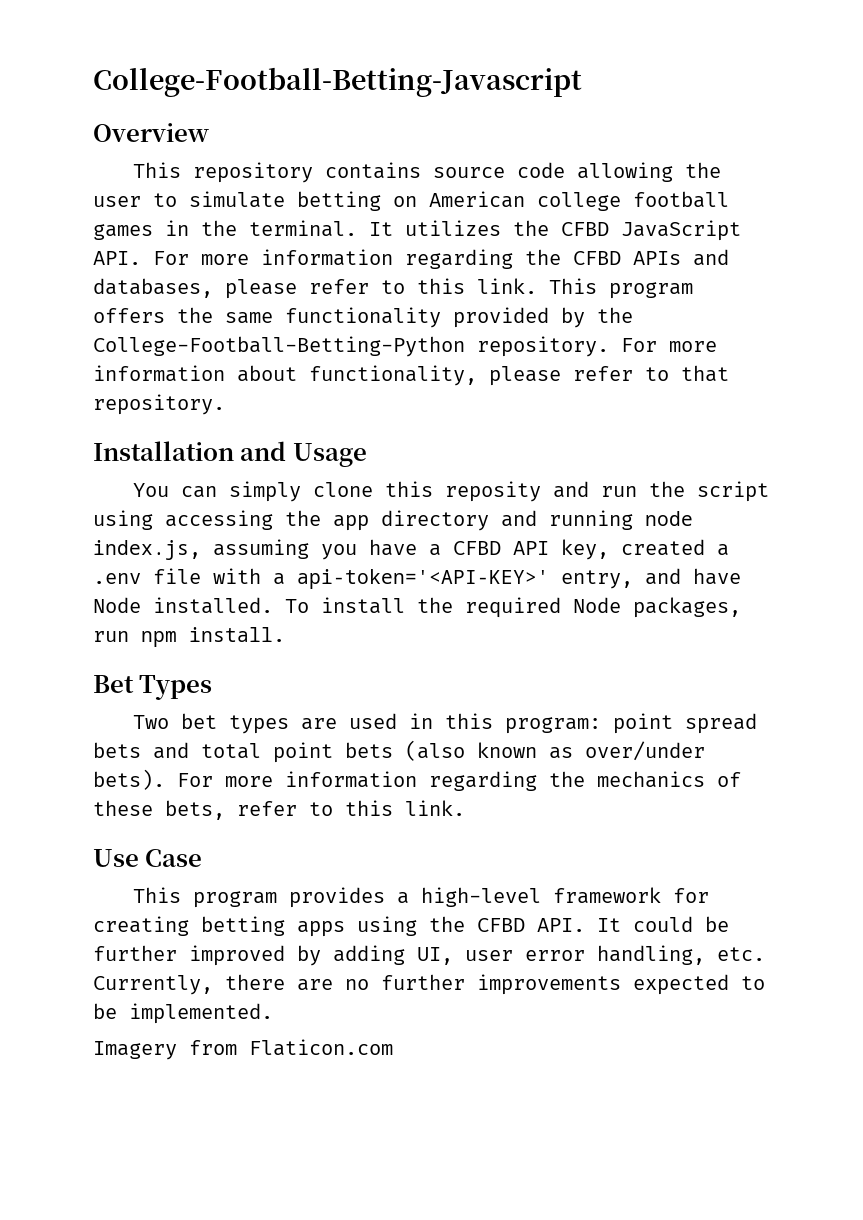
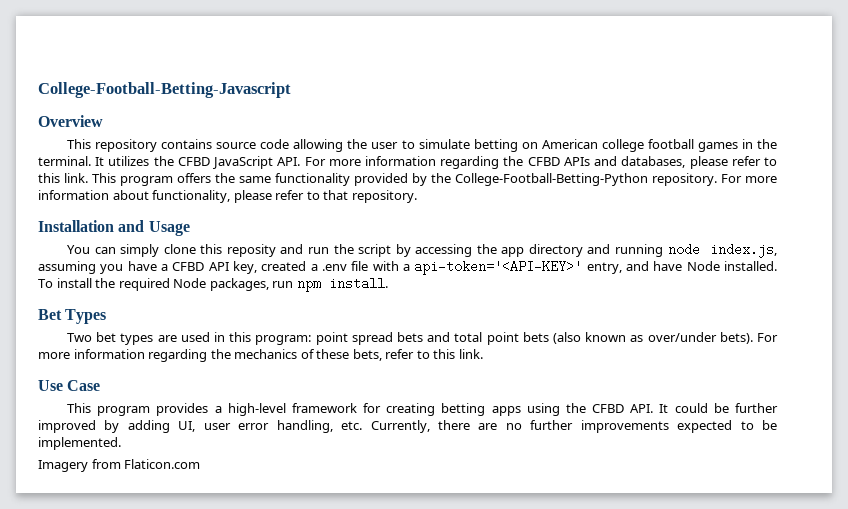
- You can simply clone this reposity and run the script using accessing the app directory and running node index.js, assuming you have a CFBD API key, created a .env file with a api-token='<API-KEY>' entry, and have Node installed.
+ You can simply clone this reposity and run the script by accessing the app directory and running node index.js, assuming you have a CFBD API key, created a .env file with a api-token='<API-KEY>' entry, and have Node installed.

